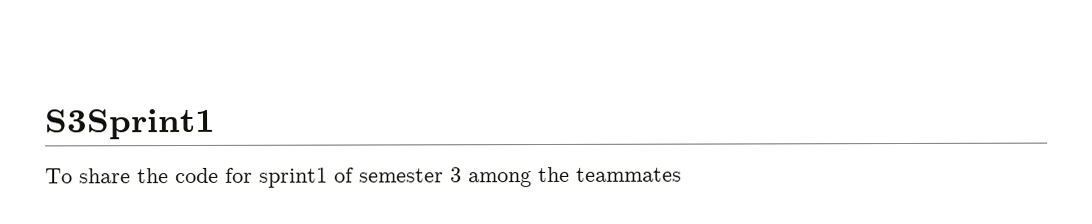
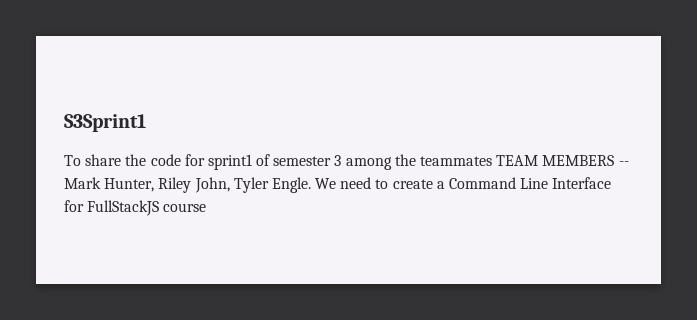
- To share the code for sprint1 of semester 3 among the teammates
+ To share the code for sprint1 of semester 3 among the teammates TEAM MEMBERS -- Mark Hunter, Riley John, Tyler Engle. We need to create a Command Line Interface for FullStackJS course

